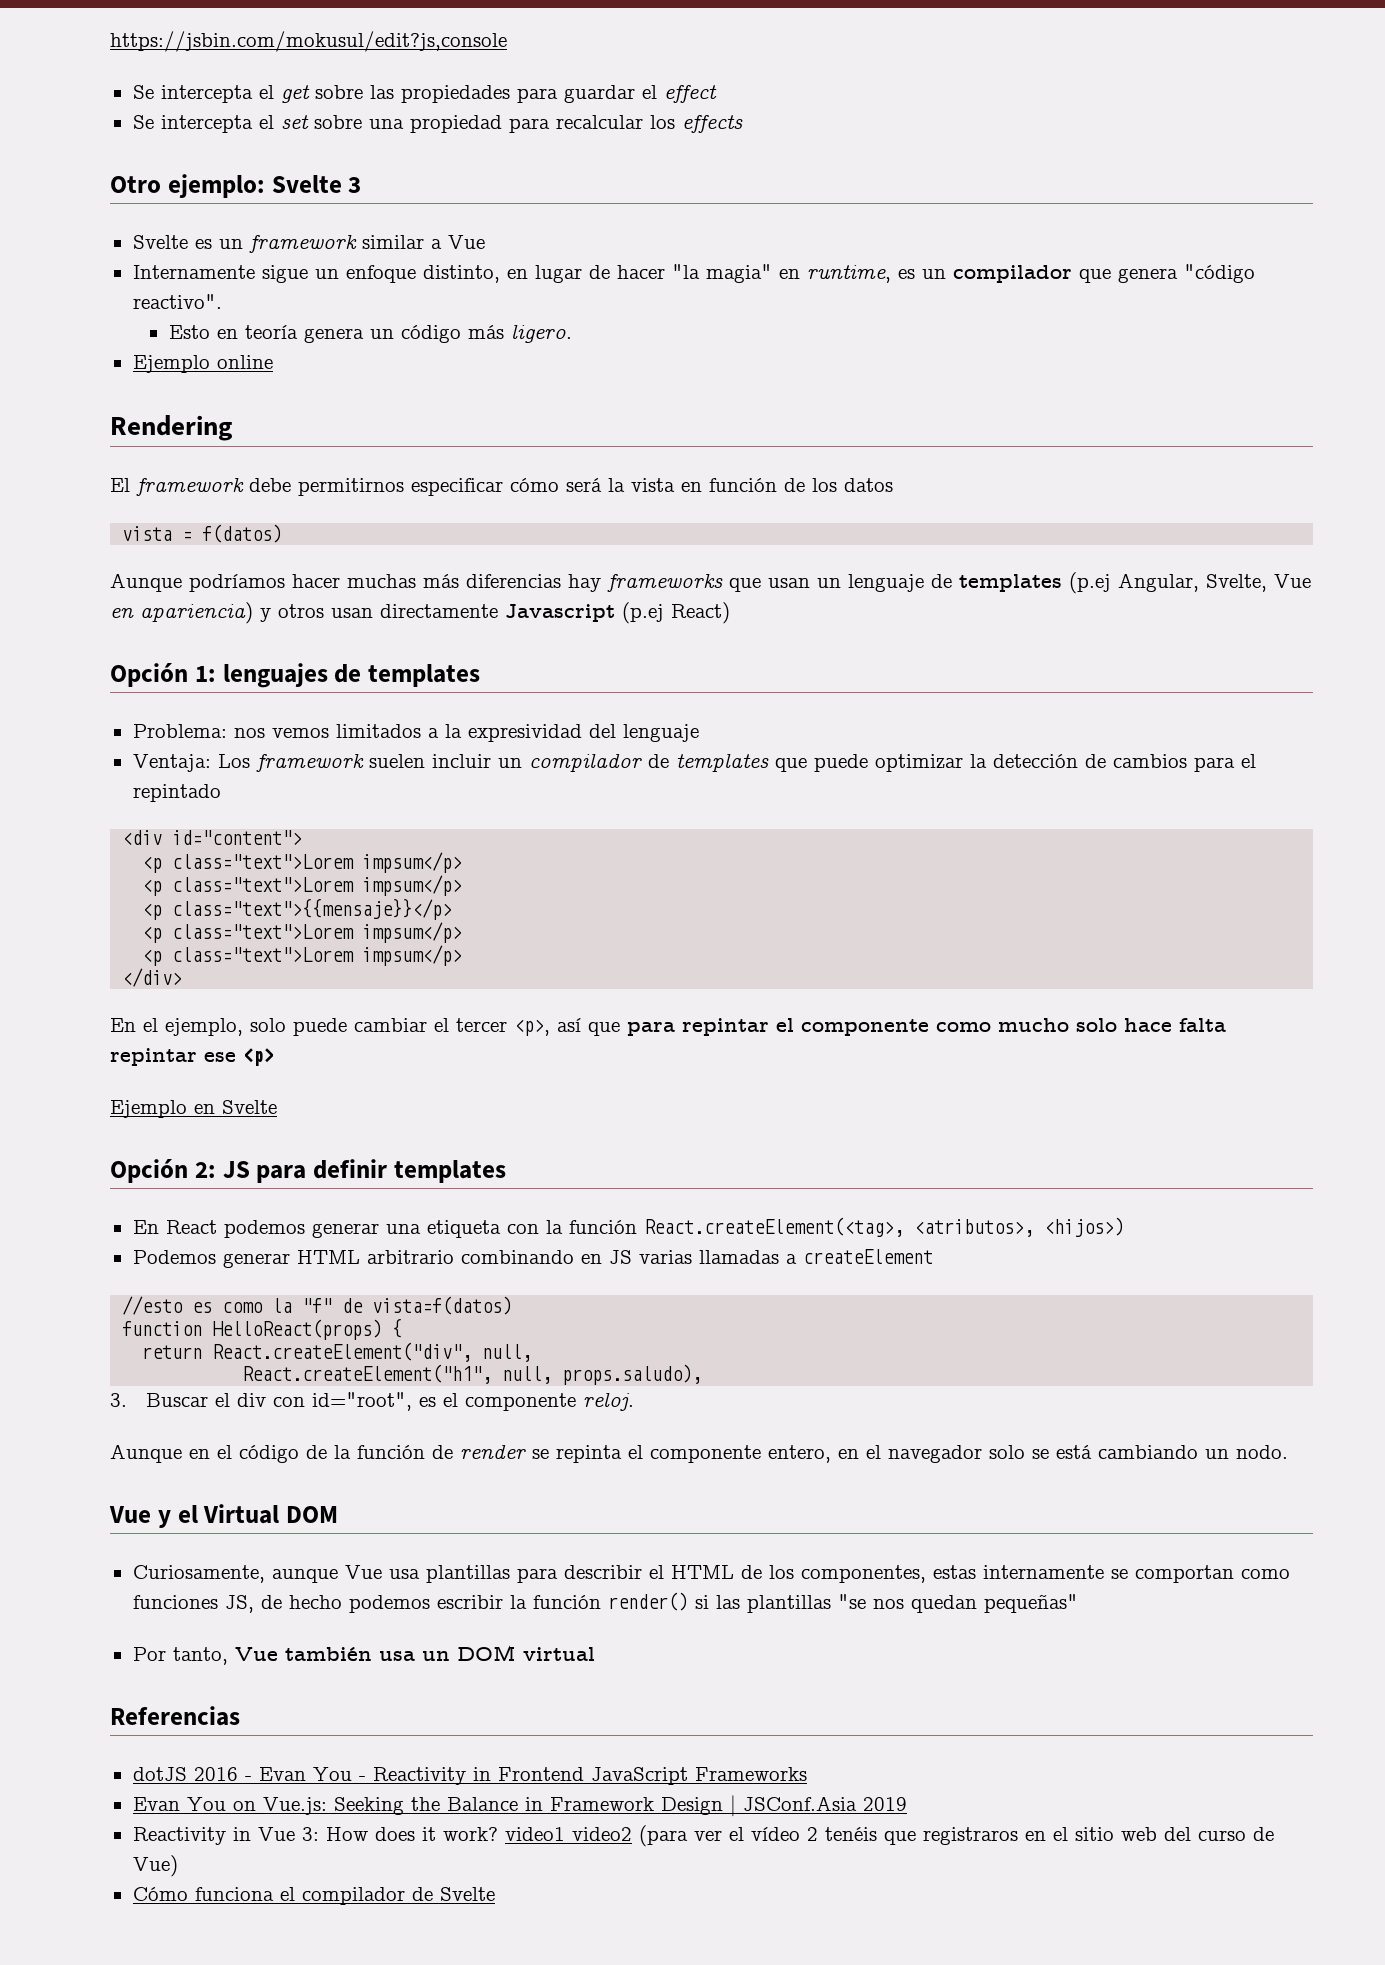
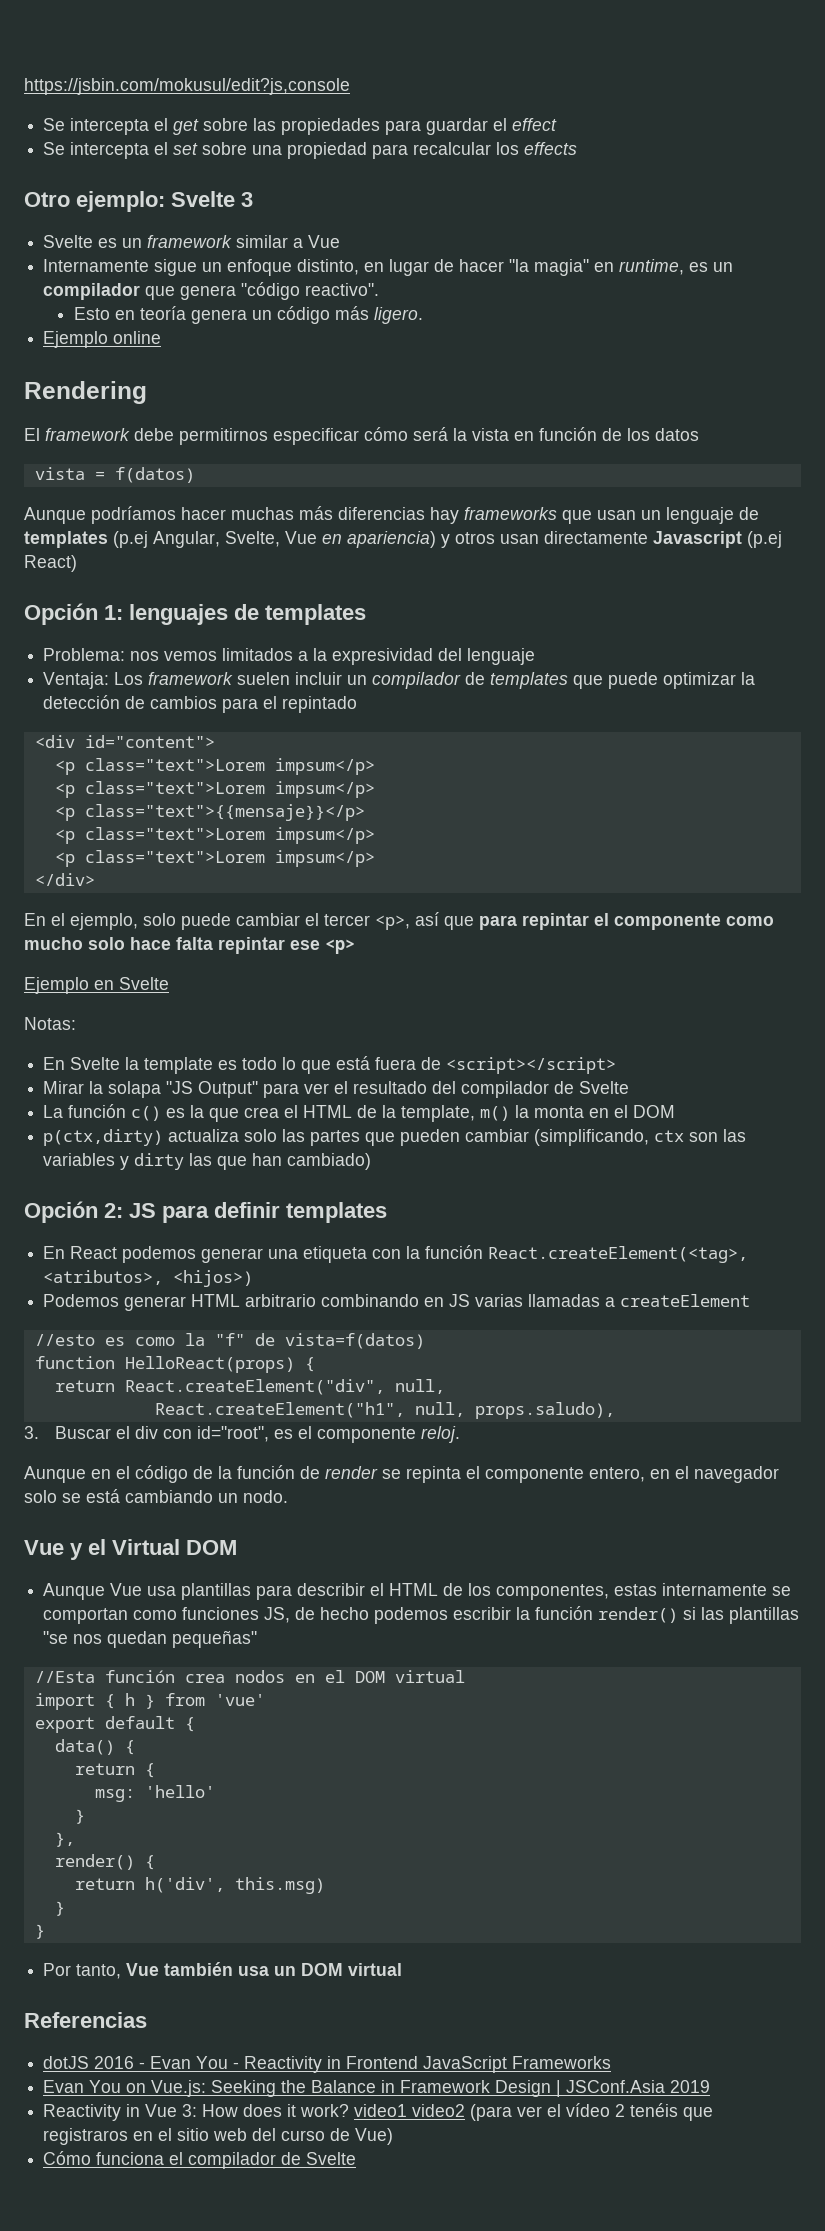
+ Notas:
+ En Svelte la template es todo lo que está fuera de <script></script>
+ Mirar la solapa "JS Output" para ver el resultado del compilador de Svelte
+ La función c() es la que crea el HTML de la template, m() la monta en el DOM
+ p(ctx,dirty) actualiza solo las partes que pueden cambiar (simplificando, ctx son las variables y dirty las que han cambiado)
- Curiosamente, aunque Vue usa plantillas para describir el HTML de los componentes, estas internamente se comportan como funciones JS, de hecho podemos escribir la función render() si las plantillas "se nos quedan pequeñas"
+ Aunque Vue usa plantillas para describir el HTML de los componentes, estas internamente se comportan como funciones JS, de hecho podemos escribir la función render() si las plantillas "se nos quedan pequeñas"
+ //Esta función crea nodos en el DOM virtual
+ import { h } from 'vue'
+ export default {
+ data() {
+ return {
+ msg: 'hello'
+ }
+ },
+ render() {
+ return h('div', this.msg)
+ }
+ }

